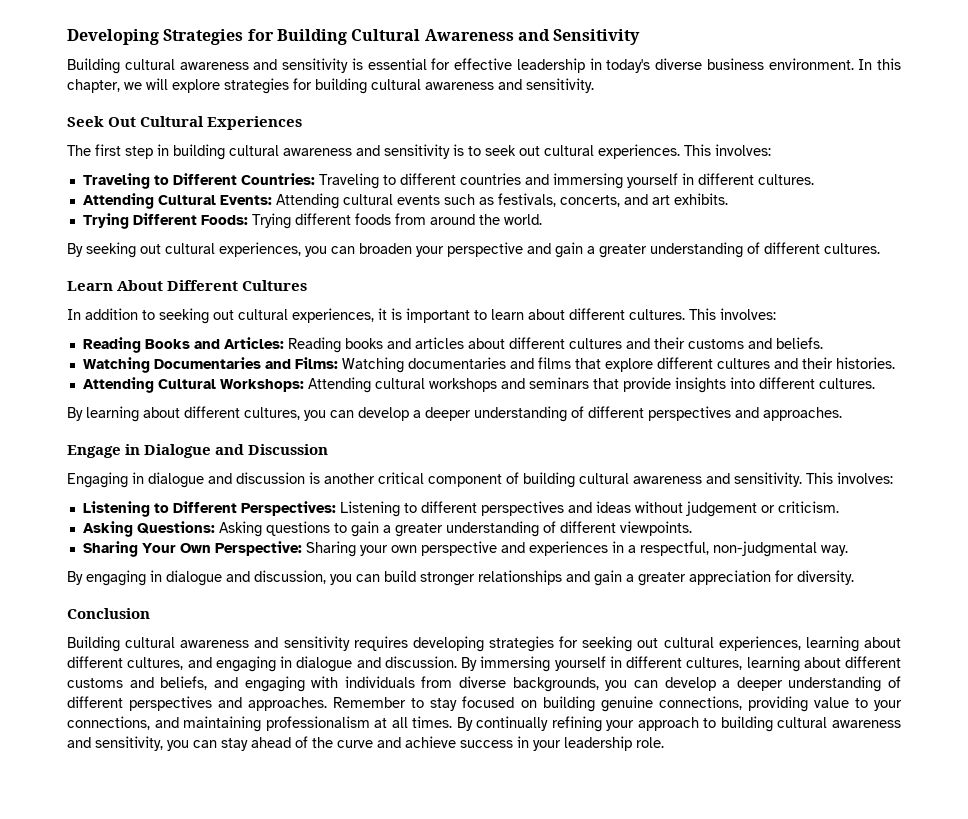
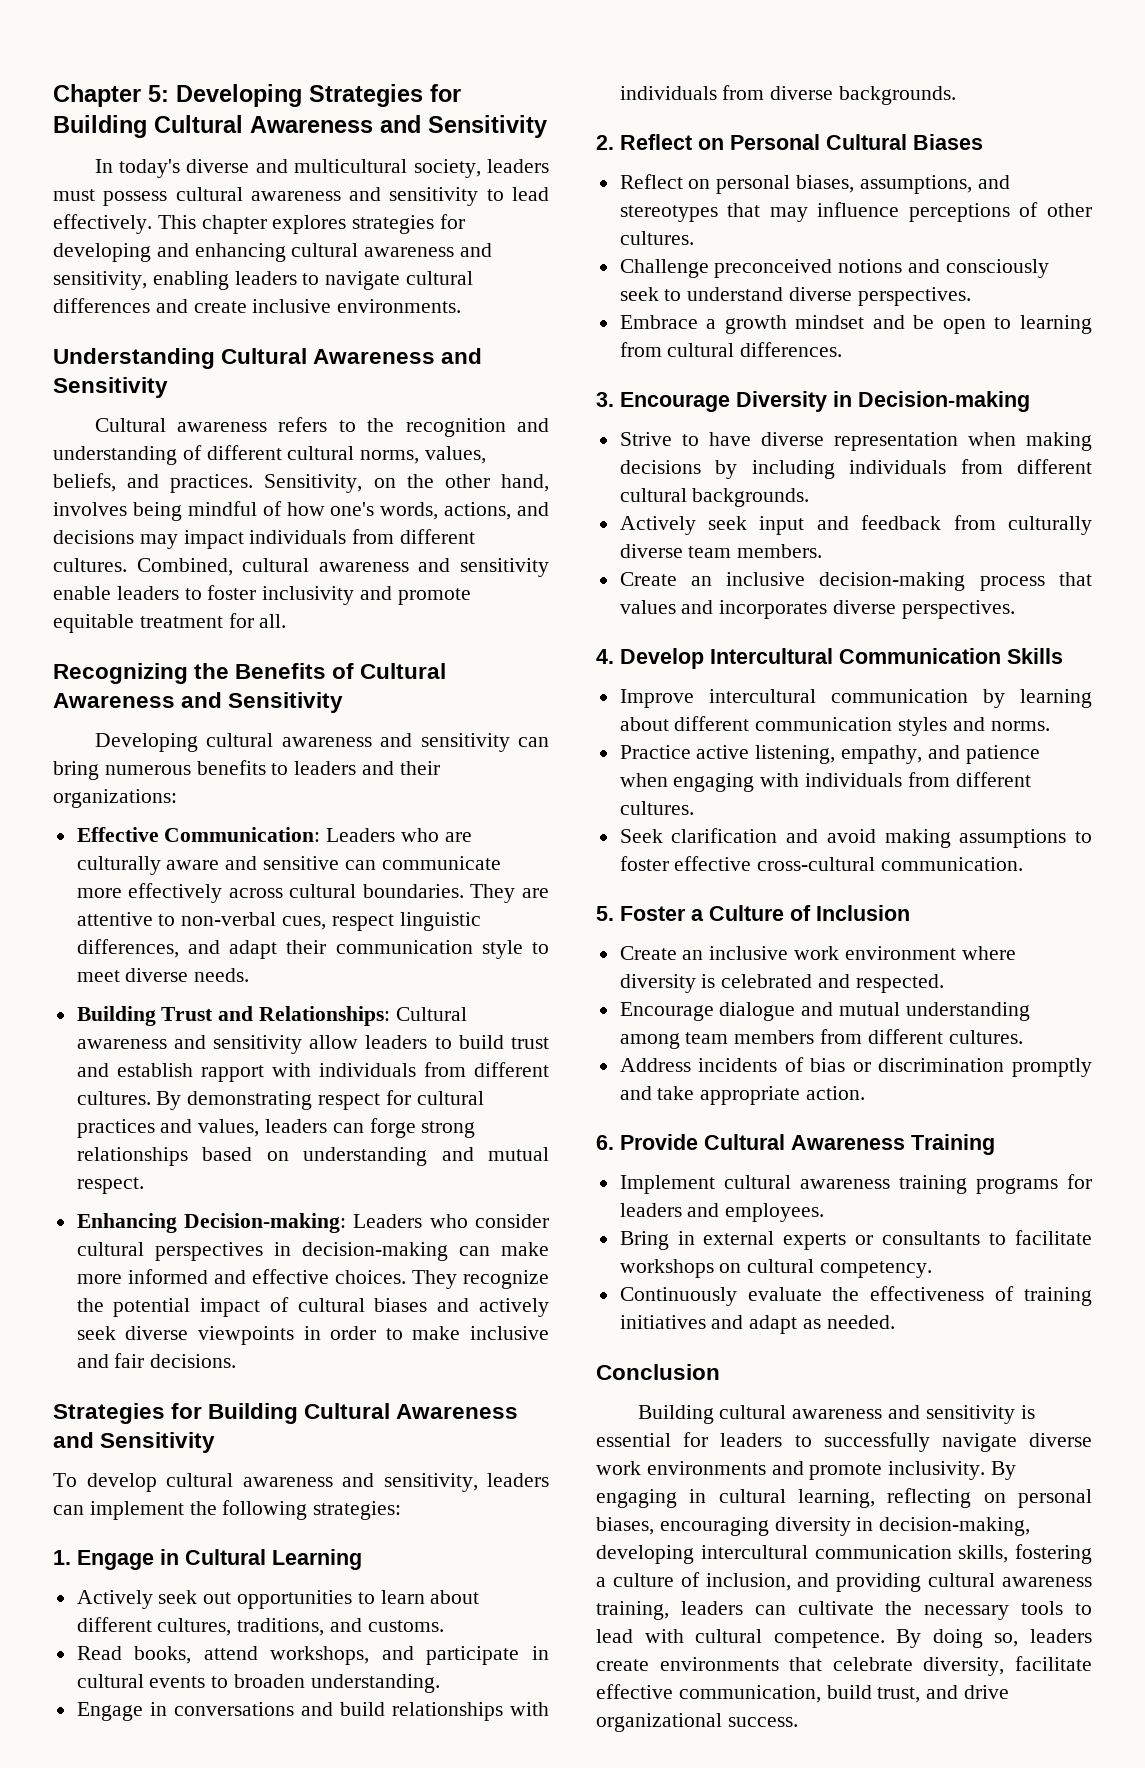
- Developing Strategies for Building Cultural Awareness and Sensitivity
+ Chapter 5: Developing Strategies for Building Cultural Awareness and Sensitivity
+ In today's diverse and multicultural society, leaders must possess cultural awareness and sensitivity to lead effectively. This chapter explores strategies for developing and enhancing cultural awareness and sensitivity, enabling leaders to navigate cultural differences and create inclusive environments.
+ Understanding Cultural Awareness and Sensitivity
+ Cultural awareness refers to the recognition and understanding of different cultural norms, values, beliefs, and practices. Sensitivity, on the other hand, involves being mindful of how one's words, actions, and decisions may impact individuals from different cultures. Combined, cultural awareness and sensitivity enable leaders to foster inclusivity and promote equitable treatment for all.
+ Recognizing the Benefits of Cultural Awareness and Sensitivity
+ Developing cultural awareness and sensitivity can bring numerous benefits to leaders and their organizations:
+ Effective Communication: Leaders who are culturally aware and sensitive can communicate more effectively across cultural boundaries. They are attentive to non-verbal cues, respect linguistic differences, and adapt their communication style to meet diverse needs.
+ Building Trust and Relationships: Cultural awareness and sensitivity allow leaders to build trust and establish rapport with individuals from different cultures. By demonstrating respect for cultural practices and values, leaders can forge strong relationships based on understanding and mutual respect.
+ Enhancing Decision-making: Leaders who consider cultural perspectives in decision-making can make more informed and effective choices. They recognize the potential impact of cultural biases and actively seek diverse viewpoints in order to make inclusive and fair decisions.
+ Strategies for Building Cultural Awareness and Sensitivity
+ To develop cultural awareness and sensitivity, leaders can implement the following strategies:
+ 1. Engage in Cultural Learning
+ Actively seek out opportunities to learn about different cultures, traditions, and customs.
+ Read books, attend workshops, and participate in cultural events to broaden understanding.
+ Engage in conversations and build relationships with individuals from diverse backgrounds.
+ 2. Reflect on Personal Cultural Biases
+ Reflect on personal biases, assumptions, and stereotypes that may influence perceptions of other cultures.
+ Challenge preconceived notions and consciously seek to understand diverse perspectives.
+ Embrace a growth mindset and be open to learning from cultural differences.
+ 3. Encourage Diversity in Decision-making
+ Strive to have diverse representation when making decisions by including individuals from different cultural backgrounds.
+ Actively seek input and feedback from culturally diverse team members.
+ Create an inclusive decision-making process that values and incorporates diverse perspectives.
+ 4. Develop Intercultural Communication Skills
+ Improve intercultural communication by learning about different communication styles and norms.
+ Practice active listening, empathy, and patience when engaging with individuals from different cultures.
+ Seek clarification and avoid making assumptions to foster effective cross-cultural communication.
+ 5. Foster a Culture of Inclusion
+ Create an inclusive work environment where diversity is celebrated and respected.
+ Encourage dialogue and mutual understanding among team members from different cultures.
+ Address incidents of bias or discrimination promptly and take appropriate action.
+ 6. Provide Cultural Awareness Training
+ Implement cultural awareness training programs for leaders and employees.
+ Bring in external experts or consultants to facilitate workshops on cultural competency.
+ Continuously evaluate the effectiveness of training initiatives and adapt as needed.
+ Conclusion
- Building cultural awareness and sensitivity is essential for effective leadership in today's diverse business environment. In this chapter, we will explore strategies for building cultural awareness and sensitivity.
- Seek Out Cultural Experiences
- The first step in building cultural awareness and sensitivity is to seek out cultural experiences. This involves:
- Traveling to Different Countries: Traveling to different countries and immersing yourself in different cultures.
- Attending Cultural Events: Attending cultural events such as festivals, concerts, and art exhibits.
- Trying Different Foods: Trying different foods from around the world.
- By seeking out cultural experiences, you can broaden your perspective and gain a greater understanding of different cultures.
- Learn About Different Cultures
- In addition to seeking out cultural experiences, it is important to learn about different cultures. This involves:
- Reading Books and Articles: Reading books and articles about different cultures and their customs and beliefs.
- Watching Documentaries and Films: Watching documentaries and films that explore different cultures and their histories.
- Attending Cultural Workshops: Attending cultural workshops and seminars that provide insights into different cultures.
- By learning about different cultures, you can develop a deeper understanding of different perspectives and approaches.
- Engage in Dialogue and Discussion
- Engaging in dialogue and discussion is another critical component of building cultural awareness and sensitivity. This involves:
- Listening to Different Perspectives: Listening to different perspectives and ideas without judgement or criticism.
- Asking Questions: Asking questions to gain a greater understanding of different viewpoints.
- Sharing Your Own Perspective: Sharing your own perspective and experiences in a respectful, non-judgmental way.
- By engaging in dialogue and discussion, you can build stronger relationships and gain a greater appreciation for diversity.
- Conclusion
- Building cultural awareness and sensitivity requires developing strategies for seeking out cultural experiences, learning about different cultures, and engaging in dialogue and discussion. By immersing yourself in different cultures, learning about different customs and beliefs, and engaging with individuals from diverse backgrounds, you can develop a deeper understanding of different perspectives and approaches. Remember to stay focused on building genuine connections, providing value to your connections, and maintaining professionalism at all times. By continually refining your approach to building cultural awareness and sensitivity, you can stay ahead of the curve and achieve success in your leadership role.
+ Building cultural awareness and sensitivity is essential for leaders to successfully navigate diverse work environments and promote inclusivity. By engaging in cultural learning, reflecting on personal biases, encouraging diversity in decision-making, developing intercultural communication skills, fostering a culture of inclusion, and providing cultural awareness training, leaders can cultivate the necessary tools to lead with cultural competence. By doing so, leaders create environments that celebrate diversity, facilitate effective communication, build trust, and drive organizational success.

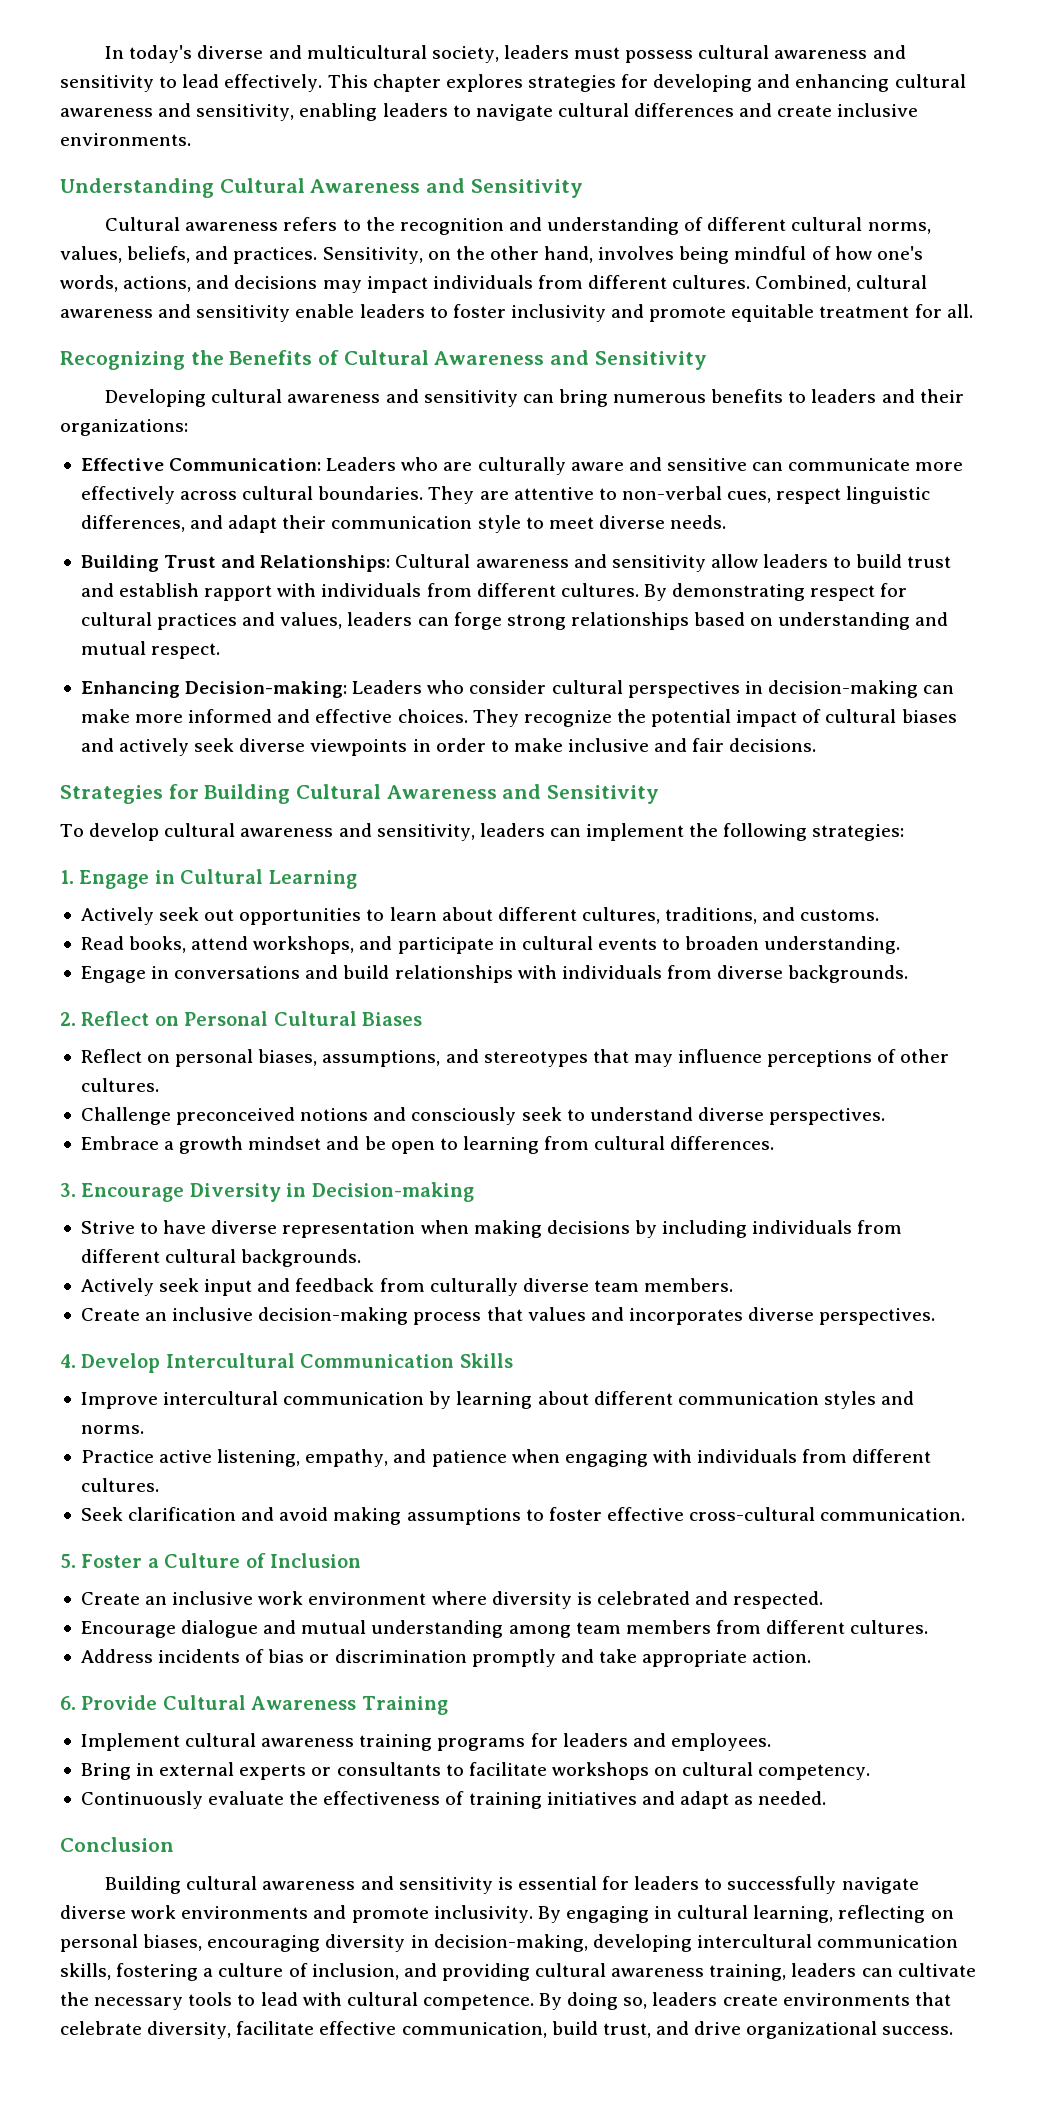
- Chapter 5: Developing Strategies for Building Cultural Awareness and Sensitivity

